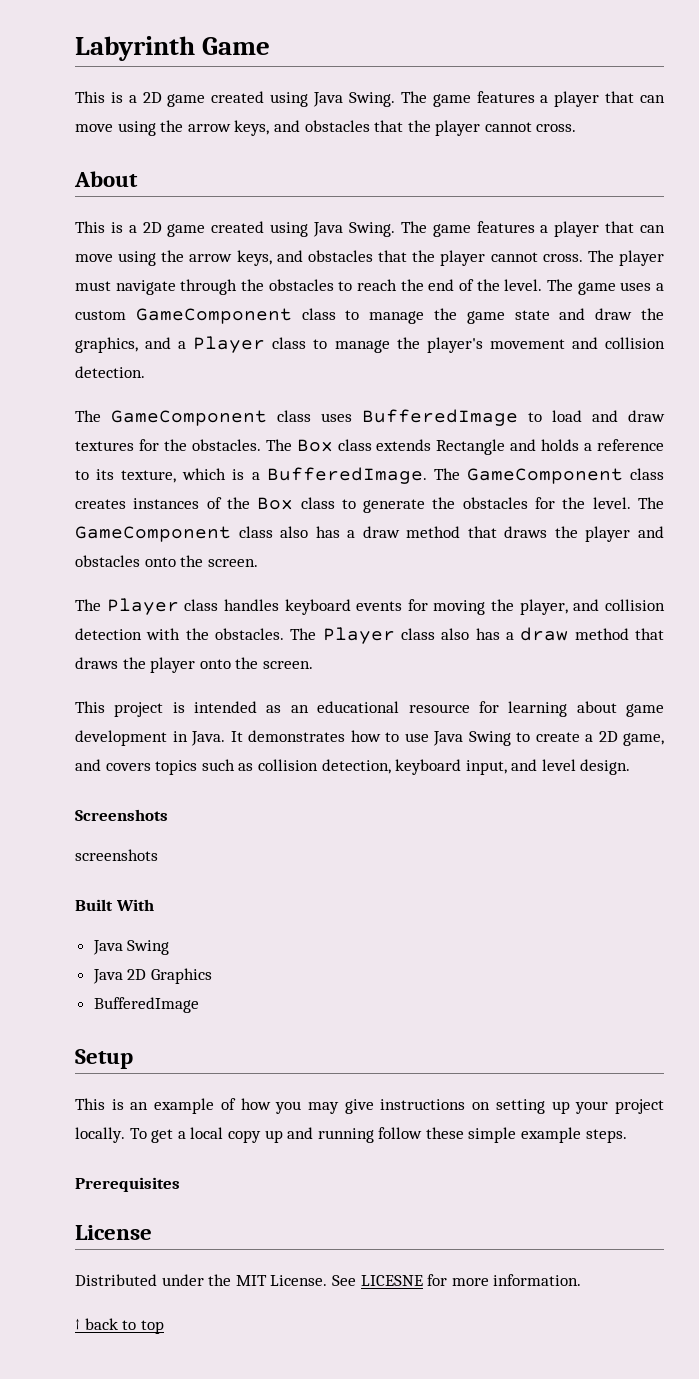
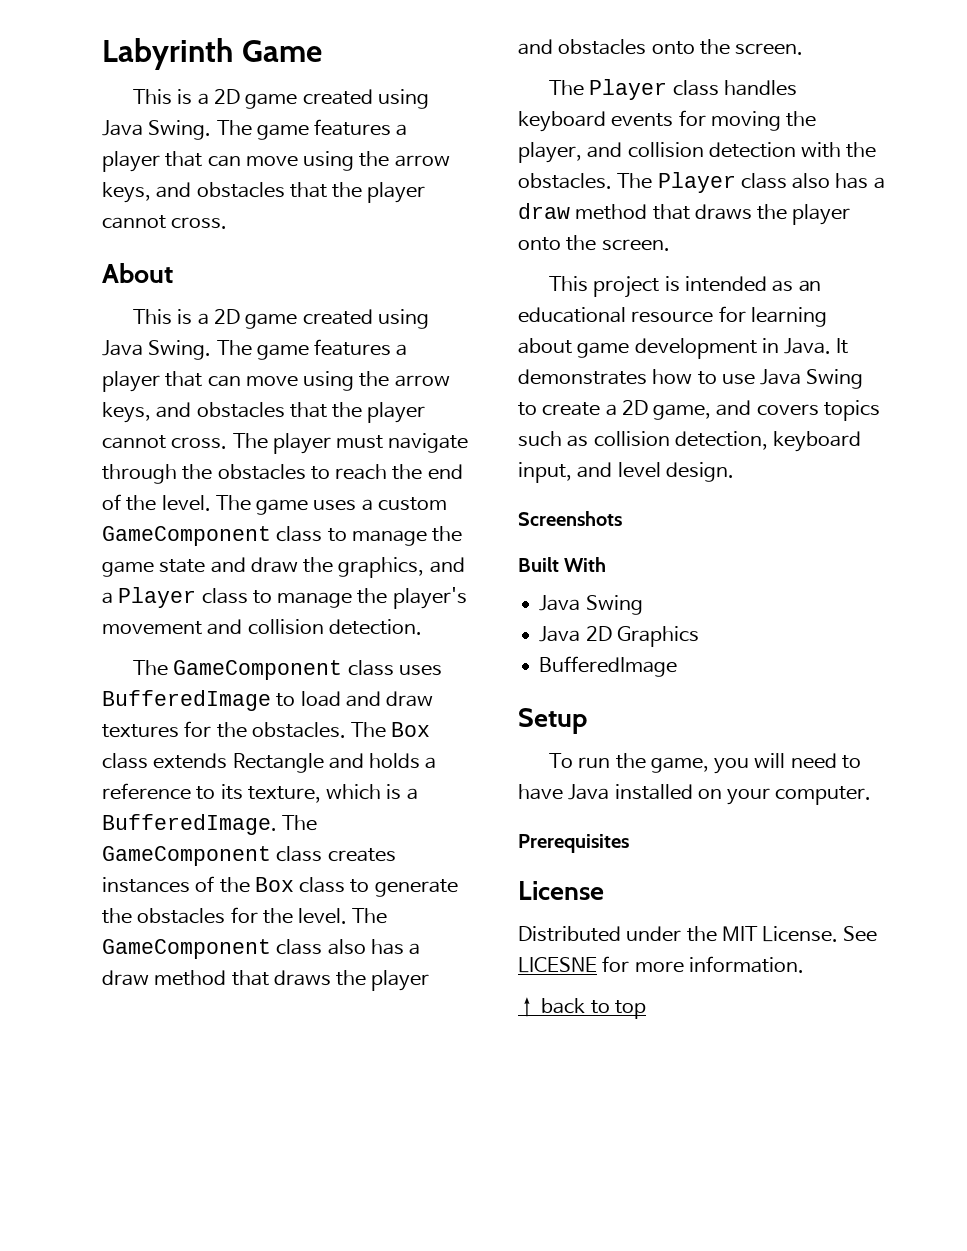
- screenshots
- This is an example of how you may give instructions on setting up your project locally. To get a local copy up and running follow these simple example steps.
+ To run the game, you will need to have Java installed on your computer.

